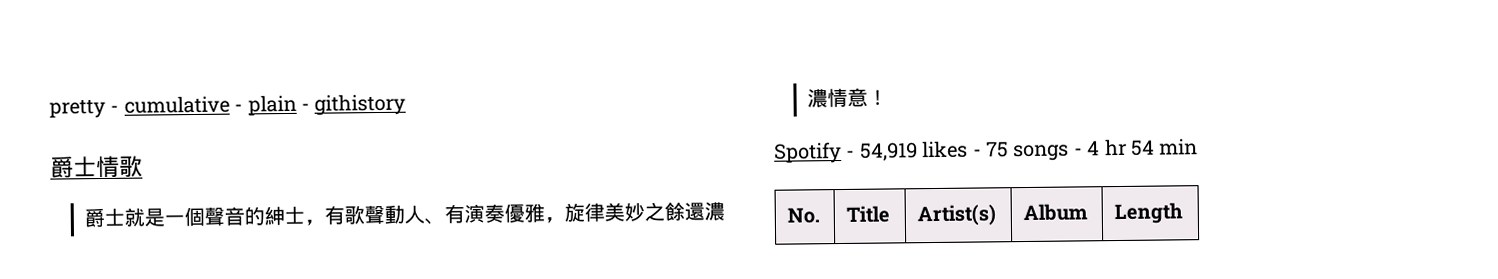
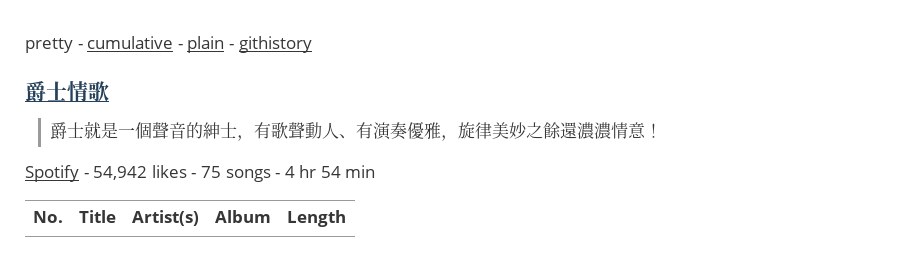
- Spotify - 54,919 likes - 75 songs - 4 hr 54 min
+ Spotify - 54,942 likes - 75 songs - 4 hr 54 min

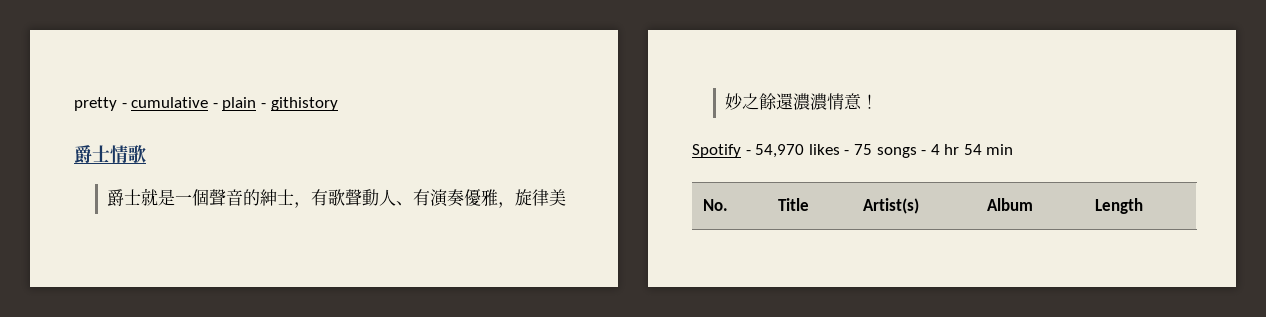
- Spotify - 54,942 likes - 75 songs - 4 hr 54 min
+ Spotify - 54,970 likes - 75 songs - 4 hr 54 min

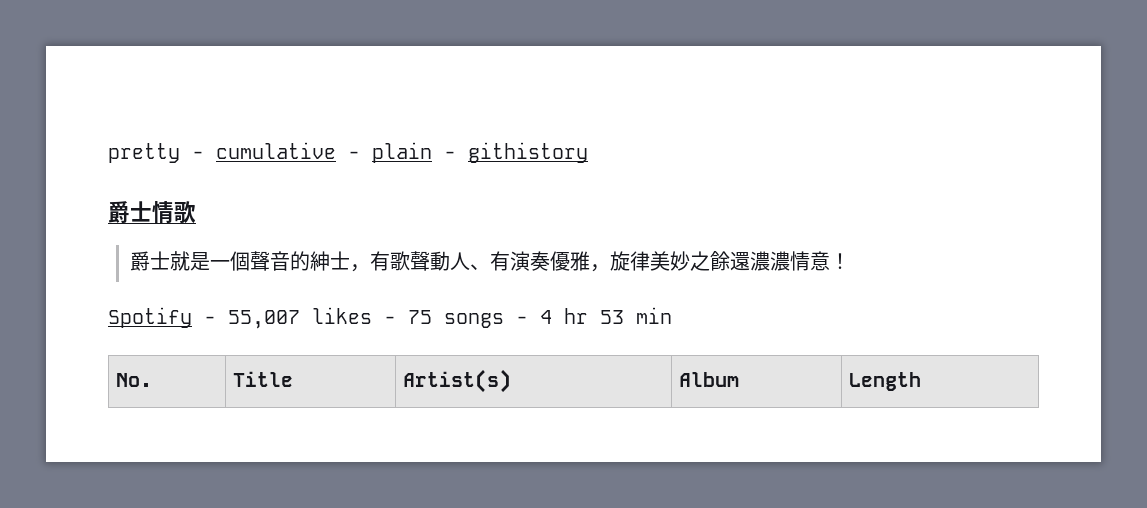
- Spotify - 54,970 likes - 75 songs - 4 hr 54 min
+ Spotify - 55,007 likes - 75 songs - 4 hr 53 min

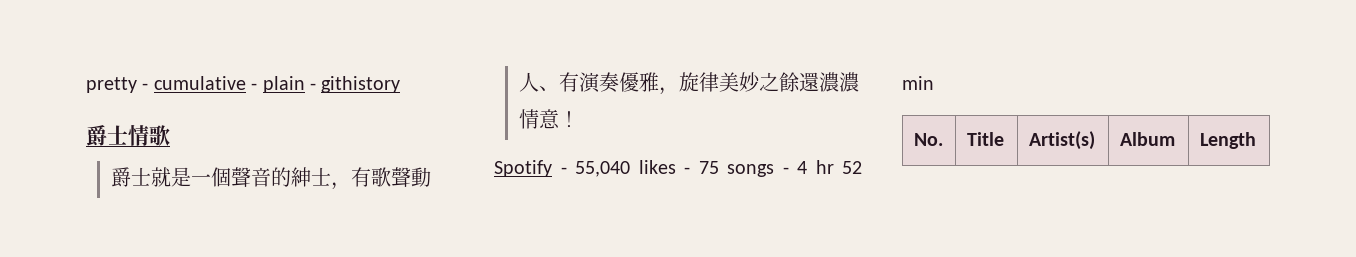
- Spotify - 55,007 likes - 75 songs - 4 hr 53 min
+ Spotify - 55,040 likes - 75 songs - 4 hr 52 min

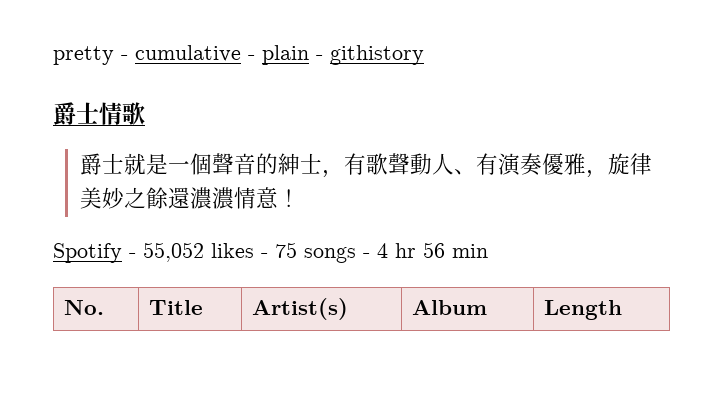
- Spotify - 55,040 likes - 75 songs - 4 hr 52 min
+ Spotify - 55,052 likes - 75 songs - 4 hr 56 min

